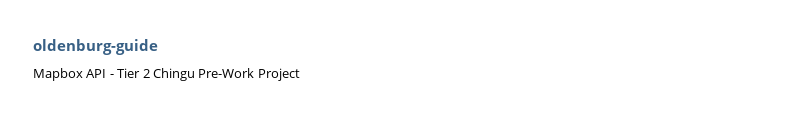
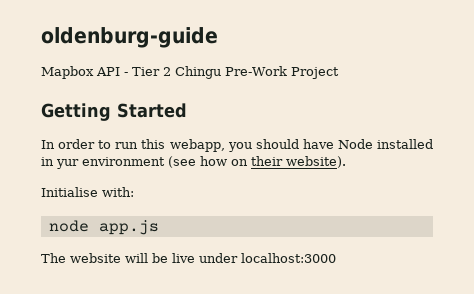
+ Getting Started
+ In order to run this webapp, you should have Node installed in yur environment (see how on their website).
+ Initialise with:
+ node app.js
+ The website will be live under localhost:3000

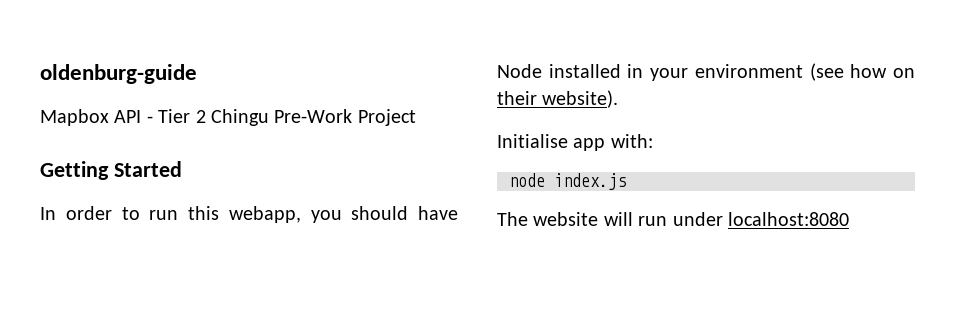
- In order to run this webapp, you should have Node installed in yur environment (see how on their website).
+ In order to run this webapp, you should have Node installed in your environment (see how on their website).
- Initialise with:
+ Initialise app with:
- node app.js
+ node index.js
- The website will be live under localhost:3000
+ The website will run under localhost:8080

